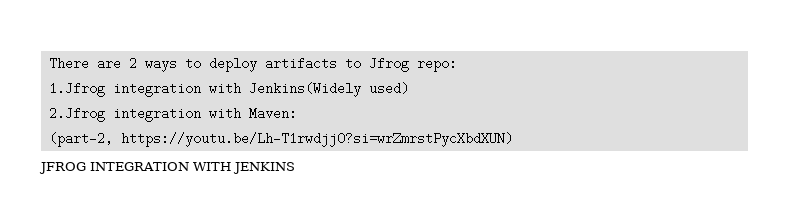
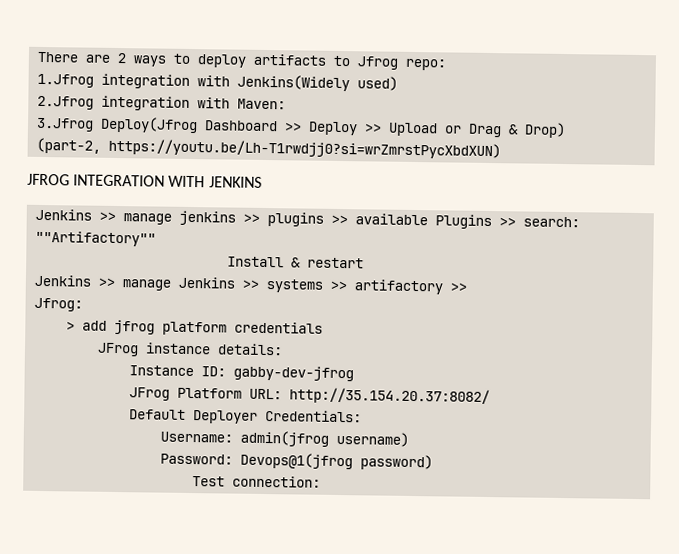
+ 3.Jfrog Deploy(Jfrog Dashboard >> Deploy >> Upload or Drag & Drop)
+ Jenkins >> manage jenkins >> plugins >> available Plugins >> search: ""Artifactory""
+ Install & restart
+ Jenkins >> manage Jenkins >> systems >> artifactory >>
+ Jfrog:
+ > add jfrog platform credentials
+ JFrog instance details:
+ Instance ID: gabby-dev-jfrog
+ JFrog Platform URL: http://35.154.20.37:8082/
+ Default Deployer Credentials:
+ Username: admin(jfrog username)
+ Password: Devops@1(jfrog password)
+ Test connection:

